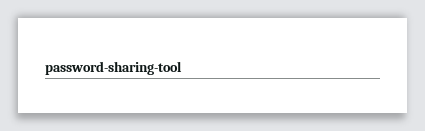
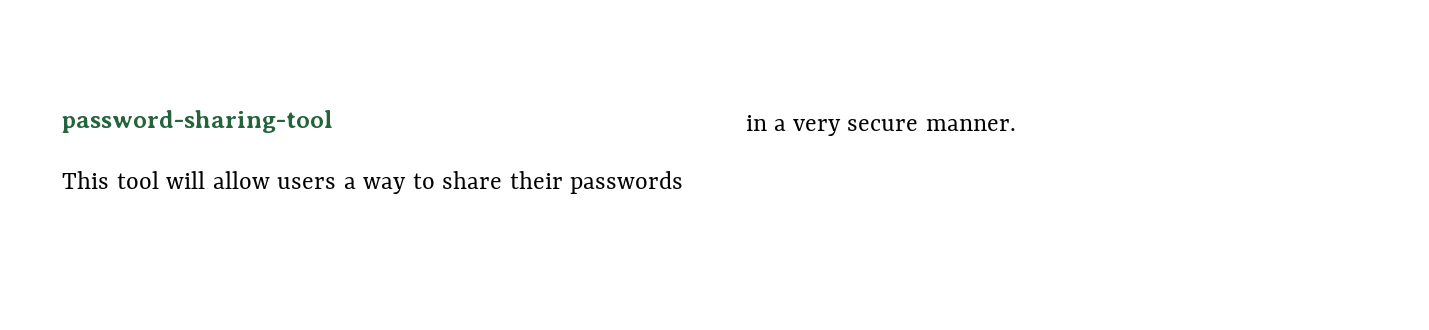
+ This tool will allow users a way to share their passwords in a very secure manner.

